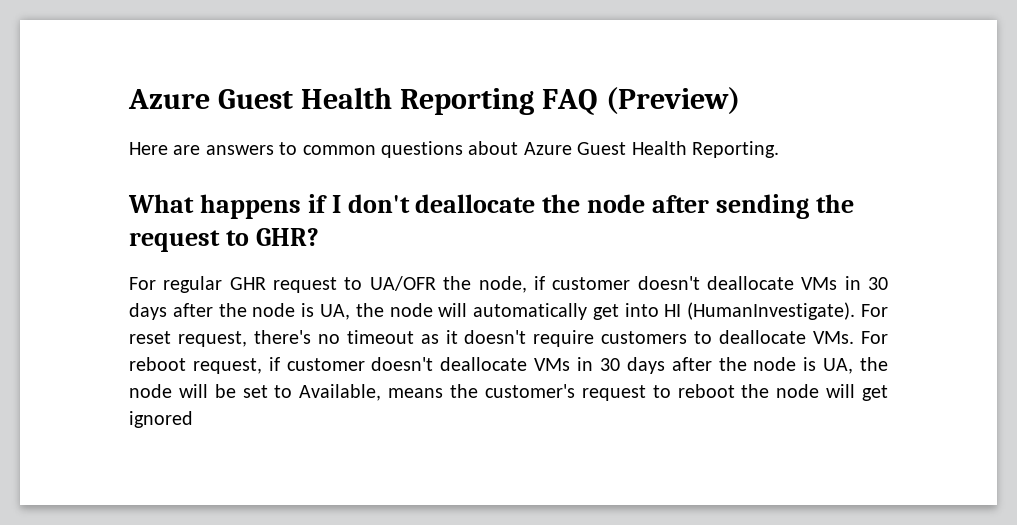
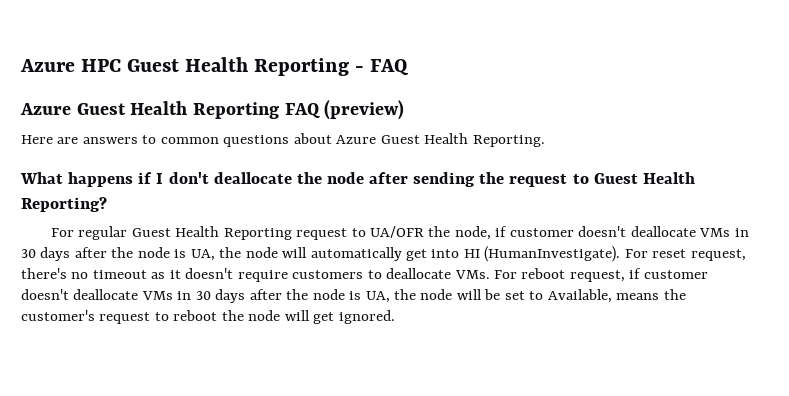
- Azure Guest Health Reporting FAQ (Preview)
+ Azure HPC Guest Health Reporting - FAQ
+ Azure Guest Health Reporting FAQ (preview)
- What happens if I don't deallocate the node after sending the request to GHR?
+ What happens if I don't deallocate the node after sending the request to Guest Health Reporting?
- For regular GHR request to UA/OFR the node, if customer doesn't deallocate VMs in 30 days after the node is UA, the node will automatically get into HI (HumanInvestigate).
+ For regular Guest Health Reporting request to UA/OFR the node, if customer doesn't deallocate VMs in 30 days after the node is UA, the node will automatically get into HI (HumanInvestigate).
- For reset request, there's no timeout as it doesn't require customers to deallocate VMs. For reboot request, if customer doesn't deallocate VMs in 30 days after the node is UA, the node will be set to Available, means the customer's request to reboot the node will get ignored
+ For reset request, there's no timeout as it doesn't require customers to deallocate VMs. For reboot request, if customer doesn't deallocate VMs in 30 days after the node is UA, the node will be set to Available, means the customer's request to reboot the node will get ignored.

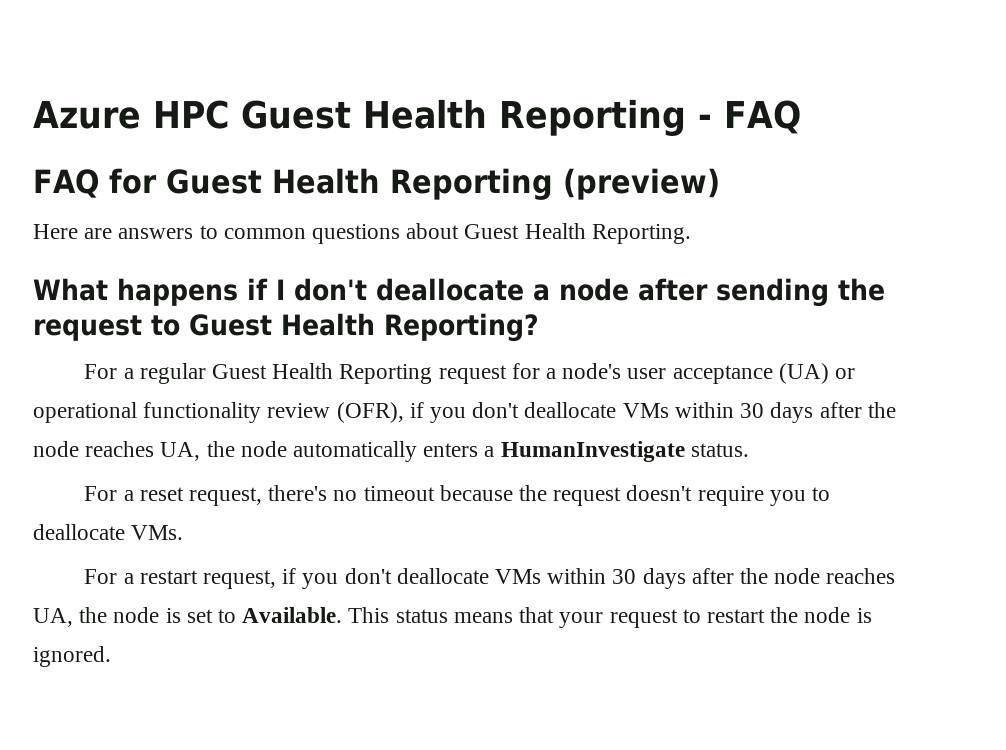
- Azure Guest Health Reporting FAQ (preview)
+ FAQ for Guest Health Reporting (preview)
- Here are answers to common questions about Azure Guest Health Reporting.
+ Here are answers to common questions about Guest Health Reporting.
- What happens if I don't deallocate the node after sending the request to Guest Health Reporting?
+ What happens if I don't deallocate a node after sending the request to Guest Health Reporting?
- For regular Guest Health Reporting request to UA/OFR the node, if customer doesn't deallocate VMs in 30 days after the node is UA, the node will automatically get into HI (HumanInvestigate). For reset request, there's no timeout as it doesn't require customers to deallocate VMs. For reboot request, if customer doesn't deallocate VMs in 30 days after the node is UA, the node will be set to Available, means the customer's request to reboot the node will get ignored.
+ For a regular Guest Health Reporting request for a node's user acceptance (UA) or operational functionality review (OFR), if you don't deallocate VMs within 30 days after the node reaches UA, the node automatically enters a HumanInvestigate status.
+ For a reset request, there's no timeout because the request doesn't require you to deallocate VMs.
+ For a restart request, if you don't deallocate VMs within 30 days after the node reaches UA, the node is set to Available. This status means that your request to restart the node is ignored.

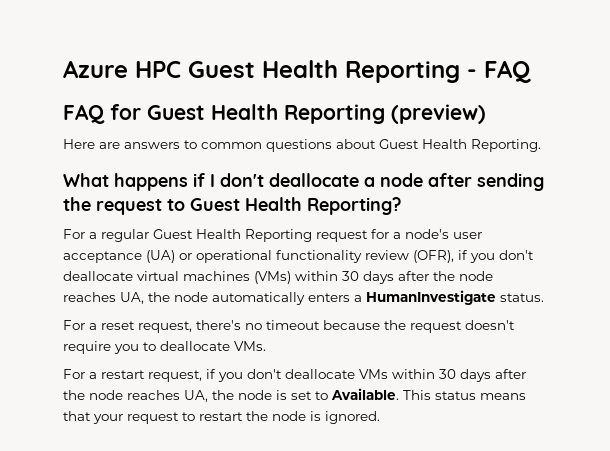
- For a regular Guest Health Reporting request for a node's user acceptance (UA) or operational functionality review (OFR), if you don't deallocate VMs within 30 days after the node reaches UA, the node automatically enters a HumanInvestigate status.
+ For a regular Guest Health Reporting request for a node's user acceptance (UA) or operational functionality review (OFR), if you don't deallocate virtual machines (VMs) within 30 days after the node reaches UA, the node automatically enters a HumanInvestigate status.

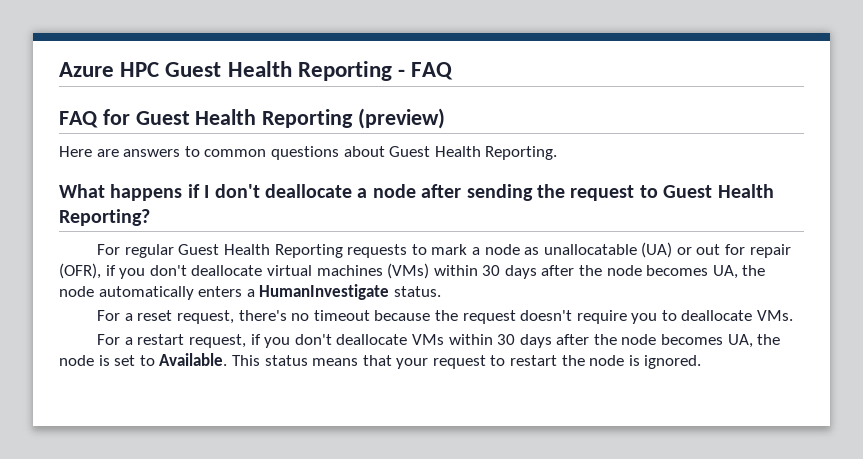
- For a regular Guest Health Reporting request for a node's user acceptance (UA) or operational functionality review (OFR), if you don't deallocate virtual machines (VMs) within 30 days after the node reaches UA, the node automatically enters a HumanInvestigate status.
+ For regular Guest Health Reporting requests to mark a node as unallocatable (UA) or out for repair (OFR), if you don't deallocate virtual machines (VMs) within 30 days after the node becomes UA, the node automatically enters a HumanInvestigate status.
- For a restart request, if you don't deallocate VMs within 30 days after the node reaches UA, the node is set to Available.
+ For a restart request, if you don't deallocate VMs within 30 days after the node becomes UA, the node is set to Available.

